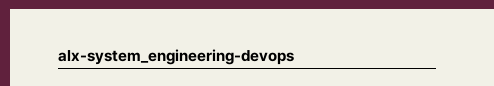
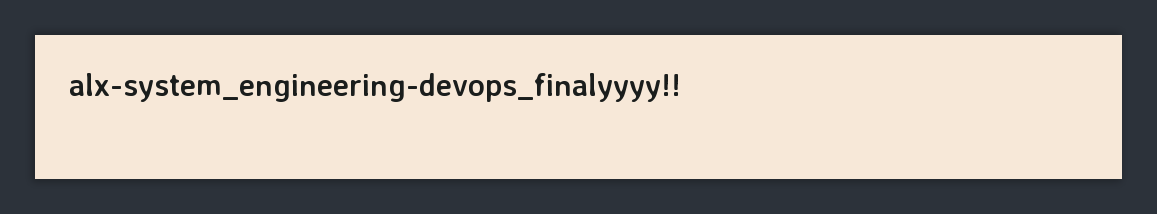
- alx-system_engineering-devops
+ alx-system_engineering-devops_finalyyyy!!

